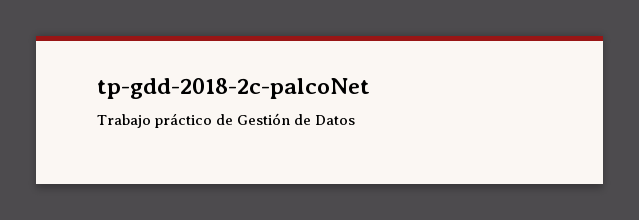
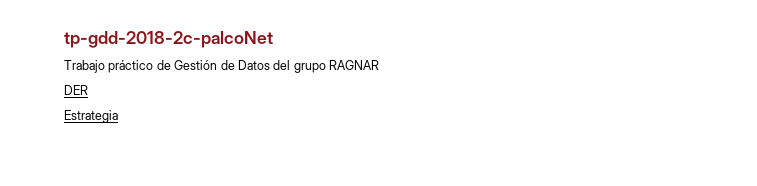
- Trabajo práctico de Gestión de Datos
+ Trabajo práctico de Gestión de Datos del grupo RAGNAR
+ DER
+ Estrategia

